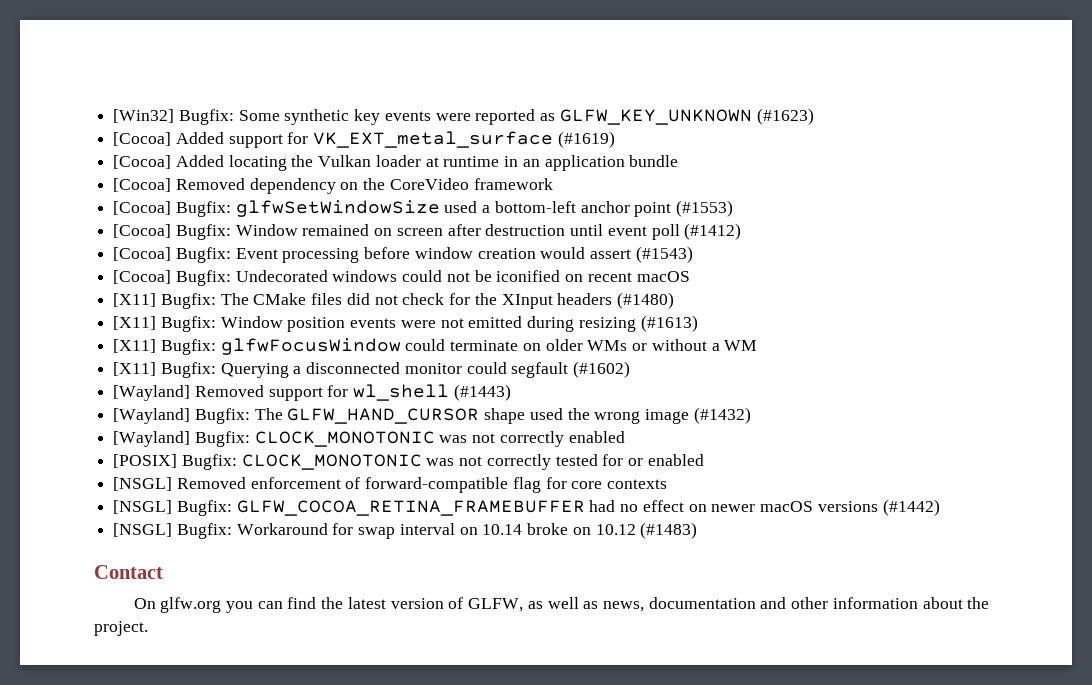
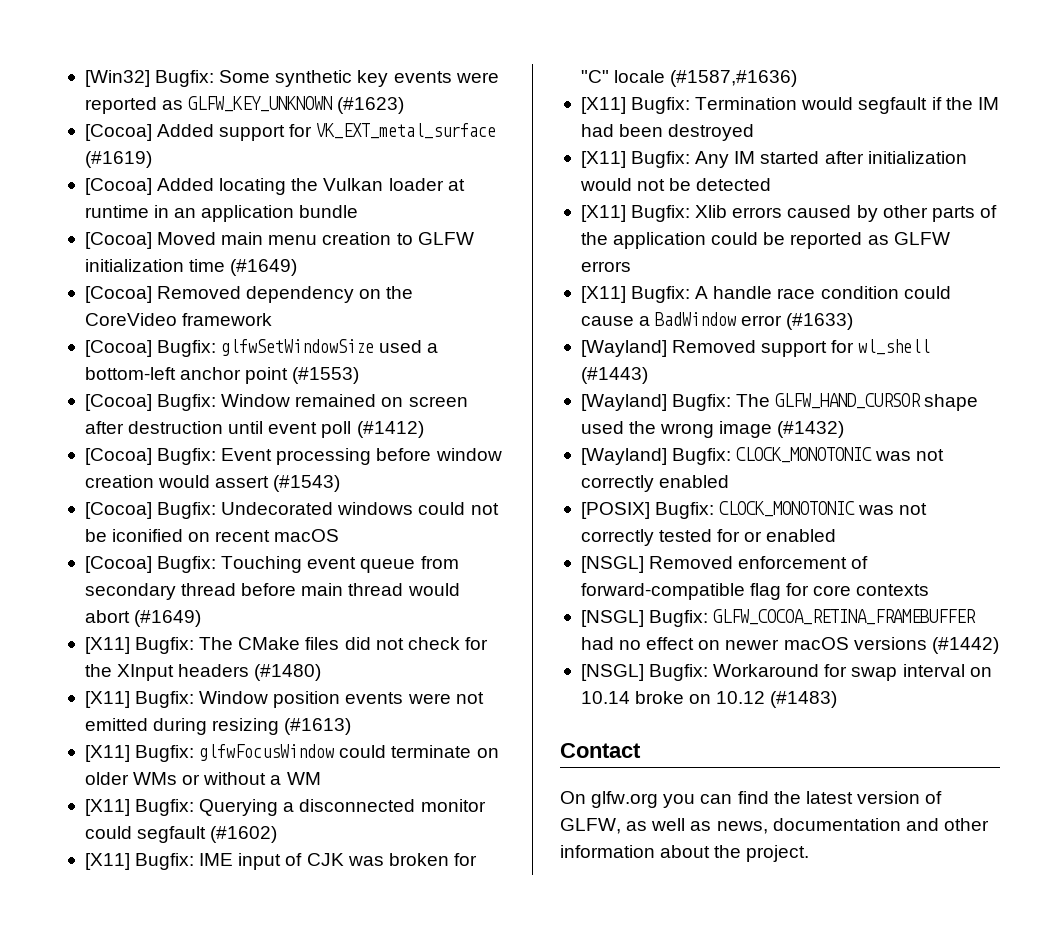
+ [Cocoa] Moved main menu creation to GLFW initialization time (#1649)
+ [Cocoa] Bugfix: Touching event queue from secondary thread before main thread would abort (#1649)
+ [X11] Bugfix: IME input of CJK was broken for "C" locale (#1587,#1636)
+ [X11] Bugfix: Termination would segfault if the IM had been destroyed
+ [X11] Bugfix: Any IM started after initialization would not be detected
+ [X11] Bugfix: Xlib errors caused by other parts of the application could be reported as GLFW errors
+ [X11] Bugfix: A handle race condition could cause a BadWindow error (#1633)

